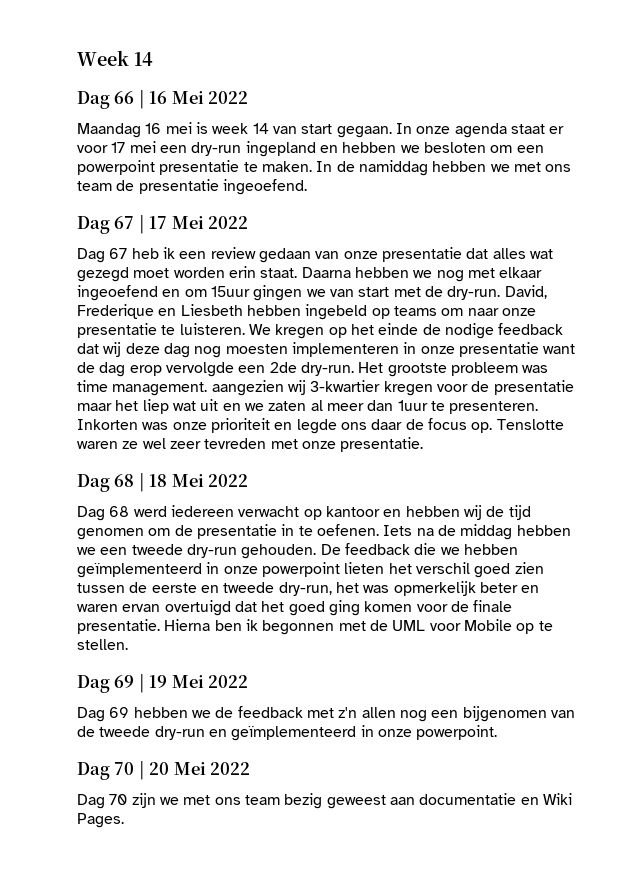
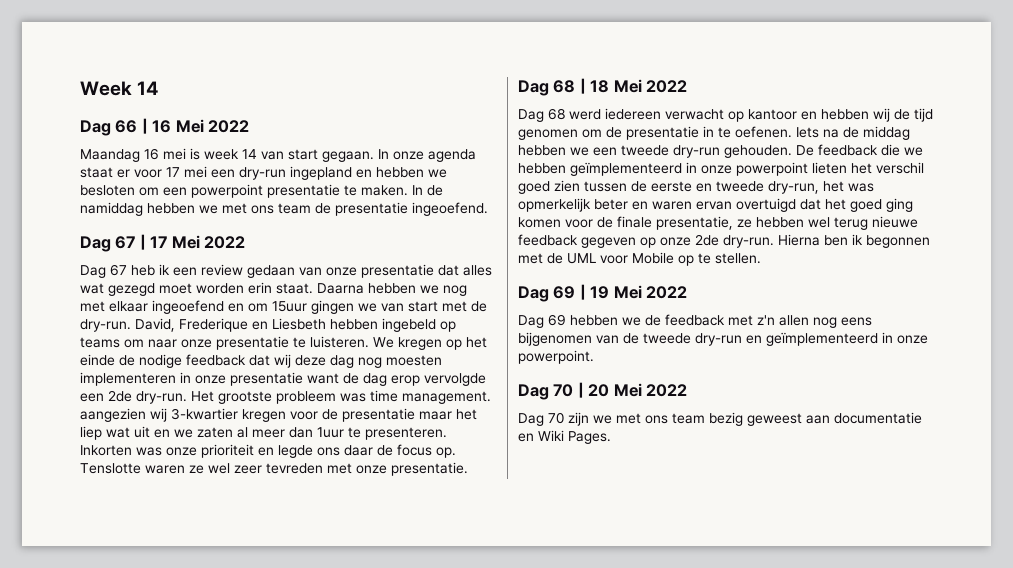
- De feedback die we hebben geïmplementeerd in onze powerpoint lieten het verschil goed zien tussen de eerste en tweede dry-run, het was opmerkelijk beter en waren ervan overtuigd dat het goed ging komen voor de finale presentatie.
+ De feedback die we hebben geïmplementeerd in onze powerpoint lieten het verschil goed zien tussen de eerste en tweede dry-run, het was opmerkelijk beter en waren ervan overtuigd dat het goed ging komen voor de finale presentatie, ze hebben wel terug nieuwe feedback gegeven op onze 2de dry-run.
- Dag 69 hebben we de feedback met z'n allen nog een bijgenomen van de tweede dry-run en geïmplementeerd in onze powerpoint.
+ Dag 69 hebben we de feedback met z'n allen nog eens bijgenomen van de tweede dry-run en geïmplementeerd in onze powerpoint.

